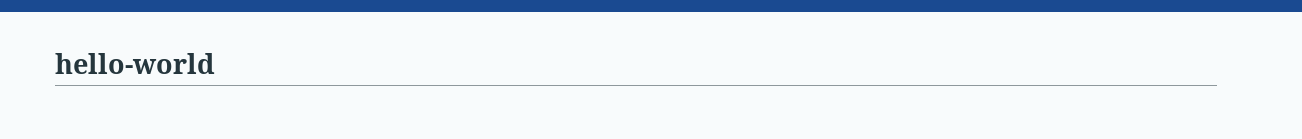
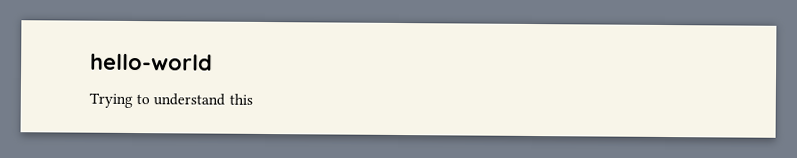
+ Trying to understand this

